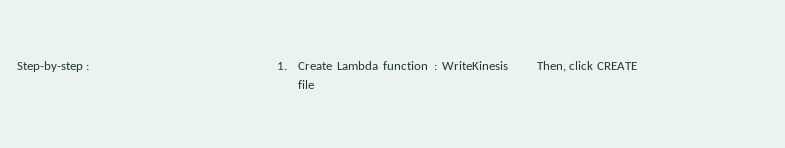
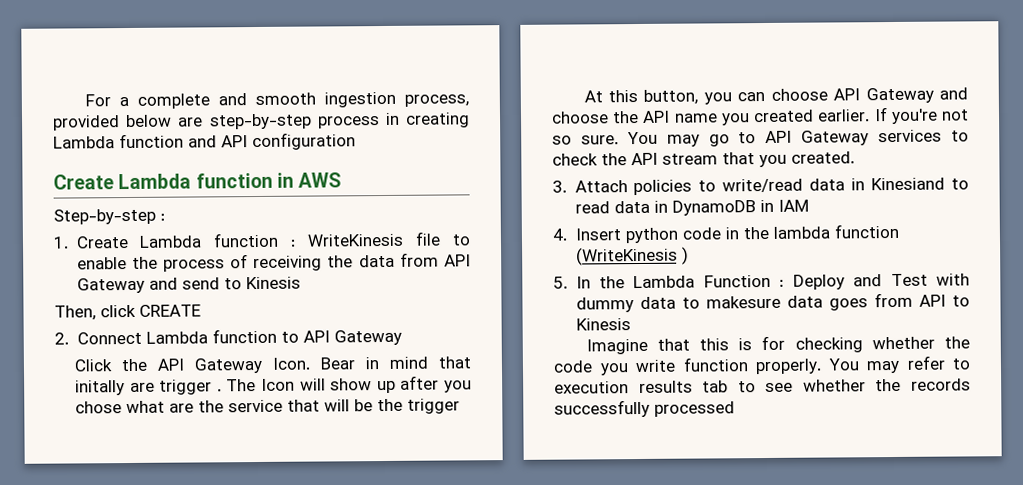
+ For a complete and smooth ingestion process, provided below are step-by-step process in creating Lambda function and API configuration
+ Create Lambda function in AWS
- 1. Create Lambda function : WriteKinesis file
+ 1. Create Lambda function : WriteKinesis file to enable the process of receiving the data from API Gateway and send to Kinesis
  Then, click CREATE
+ 2. Connect Lambda function to API Gateway
+ Click the API Gateway Icon. Bear in mind that initally are trigger . The Icon will show up after you chose what are the service that will be the trigger
+ At this button, you can choose API Gateway and choose the API name you created earlier. If you're not so sure. You may go to API Gateway services to check the API stream that you created.
+ 3. Attach policies to write/read data in Kinesiand to read data in DynamoDB in IAM
+ 4. Insert python code in the lambda function (WriteKinesis )
+ 5. In the Lambda Function : Deploy and Test with dummy data to makesure data goes from API to Kinesis
+ Imagine that this is for checking whether the code you write function properly. You may refer to execution results tab to see whether the records successfully processed

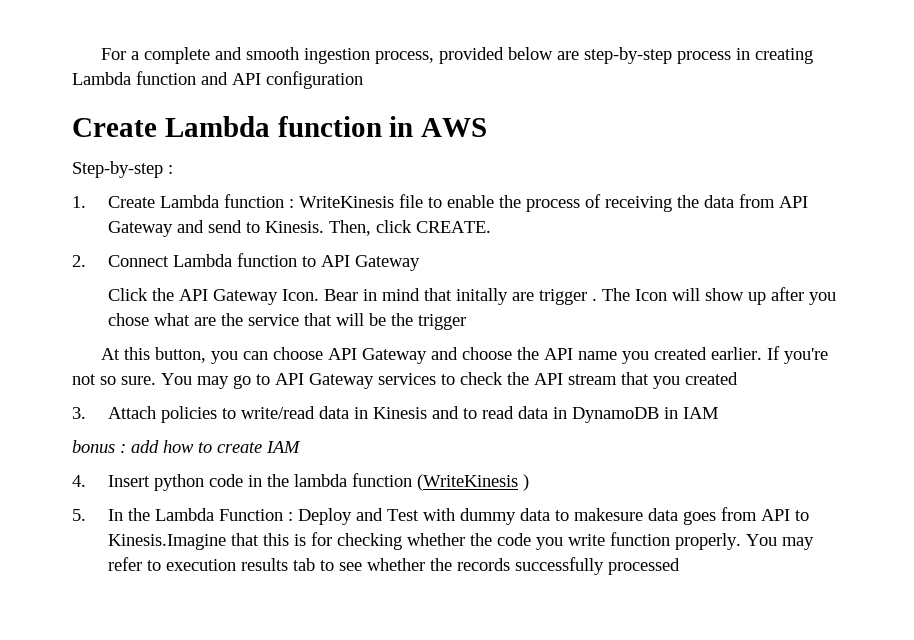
- 1. Create Lambda function : WriteKinesis file to enable the process of receiving the data from API Gateway and send to Kinesis
- Then, click CREATE
+ 1. Create Lambda function : WriteKinesis file to enable the process of receiving the data from API Gateway and send to Kinesis. Then, click CREATE.
- You may go to API Gateway services to check the API stream that you created.
+ You may go to API Gateway services to check the API stream that you created
- 3. Attach policies to write/read data in Kinesiand to read data in DynamoDB in IAM
+ 3. Attach policies to write/read data in Kinesis and to read data in DynamoDB in IAM
+ bonus : add how to create IAM
- 5. In the Lambda Function : Deploy and Test with dummy data to makesure data goes from API to Kinesis
- Imagine that this is for checking whether the code you write function properly.
+ 5. In the Lambda Function : Deploy and Test with dummy data to makesure data goes from API to Kinesis.Imagine that this is for checking whether the code you write function properly.

